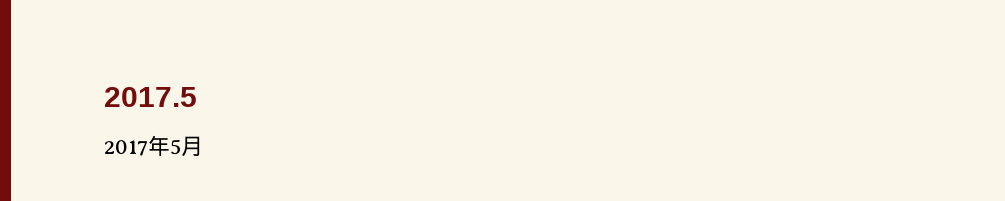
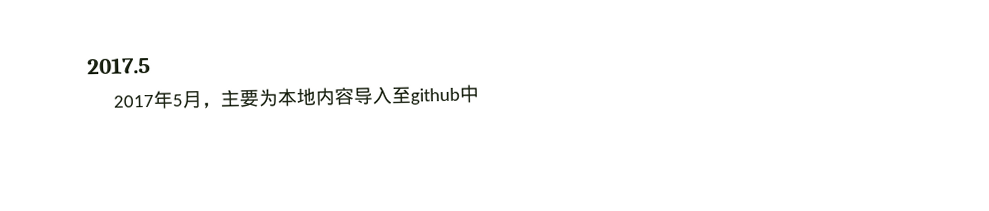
- 2017年5月
+ 2017年5月，主要为本地内容导入至github中

